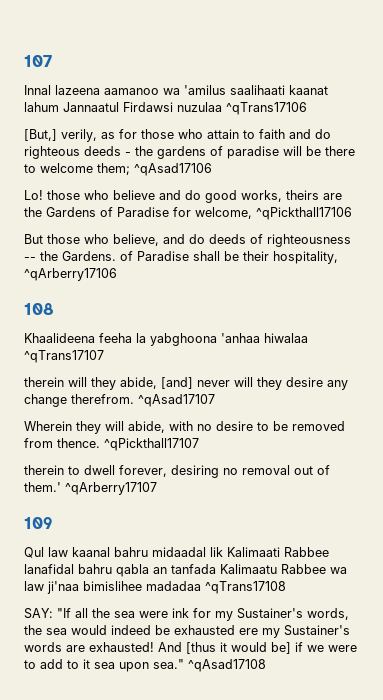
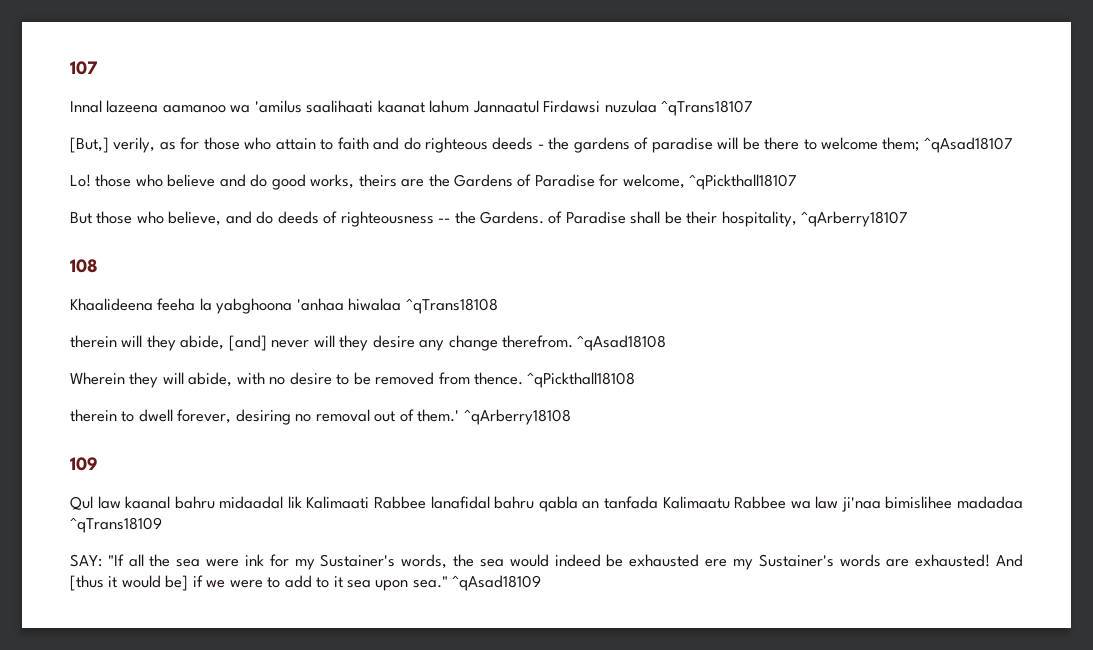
- Innal lazeena aamanoo wa 'amilus saalihaati kaanat lahum Jannaatul Firdawsi nuzulaa ^qTrans17106
+ Innal lazeena aamanoo wa 'amilus saalihaati kaanat lahum Jannaatul Firdawsi nuzulaa ^qTrans18107
- [But,] verily, as for those who attain to faith and do righteous deeds - the gardens of paradise will be there to welcome them; ^qAsad17106
+ [But,] verily, as for those who attain to faith and do righteous deeds - the gardens of paradise will be there to welcome them; ^qAsad18107
- Lo! those who believe and do good works, theirs are the Gardens of Paradise for welcome, ^qPickthall17106
+ Lo! those who believe and do good works, theirs are the Gardens of Paradise for welcome, ^qPickthall18107
- But those who believe, and do deeds of righteousness -- the Gardens. of Paradise shall be their hospitality, ^qArberry17106
+ But those who believe, and do deeds of righteousness -- the Gardens. of Paradise shall be their hospitality, ^qArberry18107
- Khaalideena feeha la yabghoona 'anhaa hiwalaa ^qTrans17107
+ Khaalideena feeha la yabghoona 'anhaa hiwalaa ^qTrans18108
- ^qAsad17107
+ ^qAsad18108
- ^qPickthall17107
+ ^qPickthall18108
- ^qArberry17107
+ ^qArberry18108
- Qul law kaanal bahru midaadal lik Kalimaati Rabbee lanafidal bahru qabla an tanfada Kalimaatu Rabbee wa law ji'naa bimislihee madadaa ^qTrans17108
+ Qul law kaanal bahru midaadal lik Kalimaati Rabbee lanafidal bahru qabla an tanfada Kalimaatu Rabbee wa law ji'naa bimislihee madadaa ^qTrans18109
- ^qAsad17108
+ ^qAsad18109

